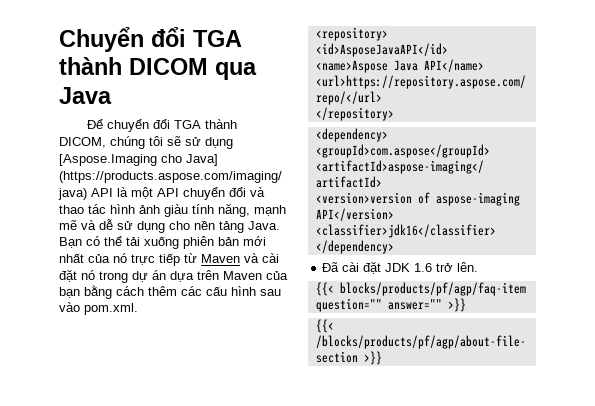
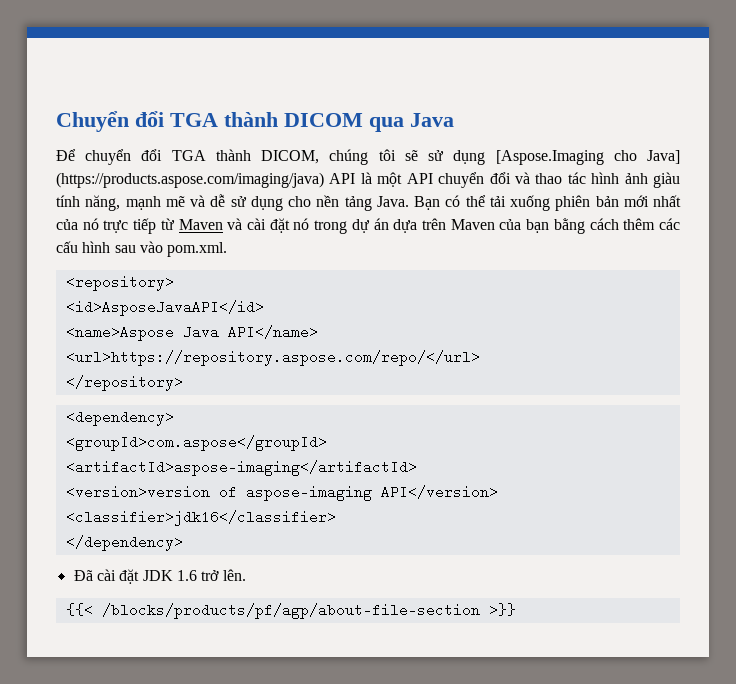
- {{< blocks/products/pf/agp/faq-item question="" answer="" >}}

